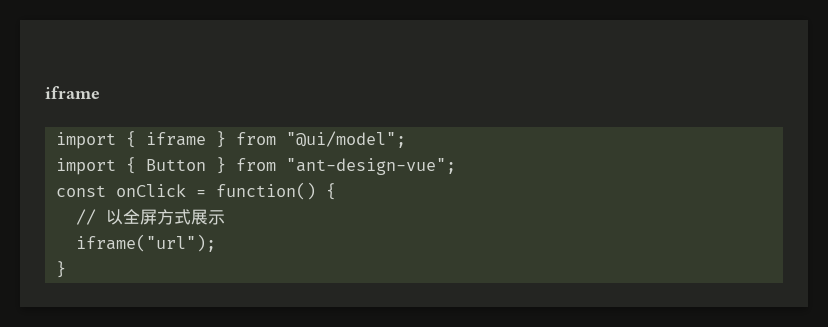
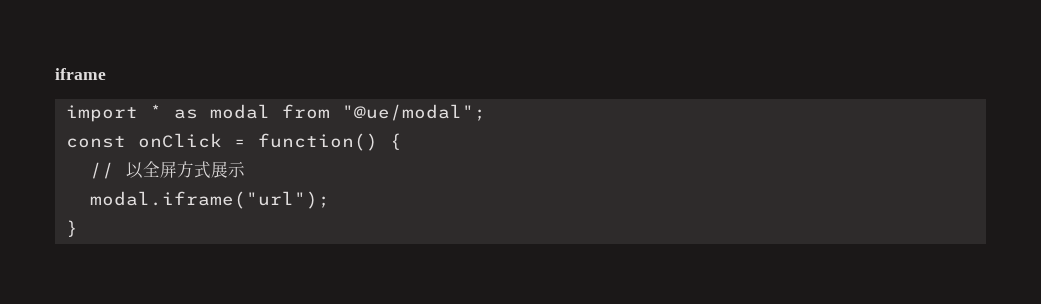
- import { iframe } from "@ui/model";
- import { Button } from "ant-design-vue";
+ import * as modal from "@ue/modal";
- iframe("url");
+ modal.iframe("url");

